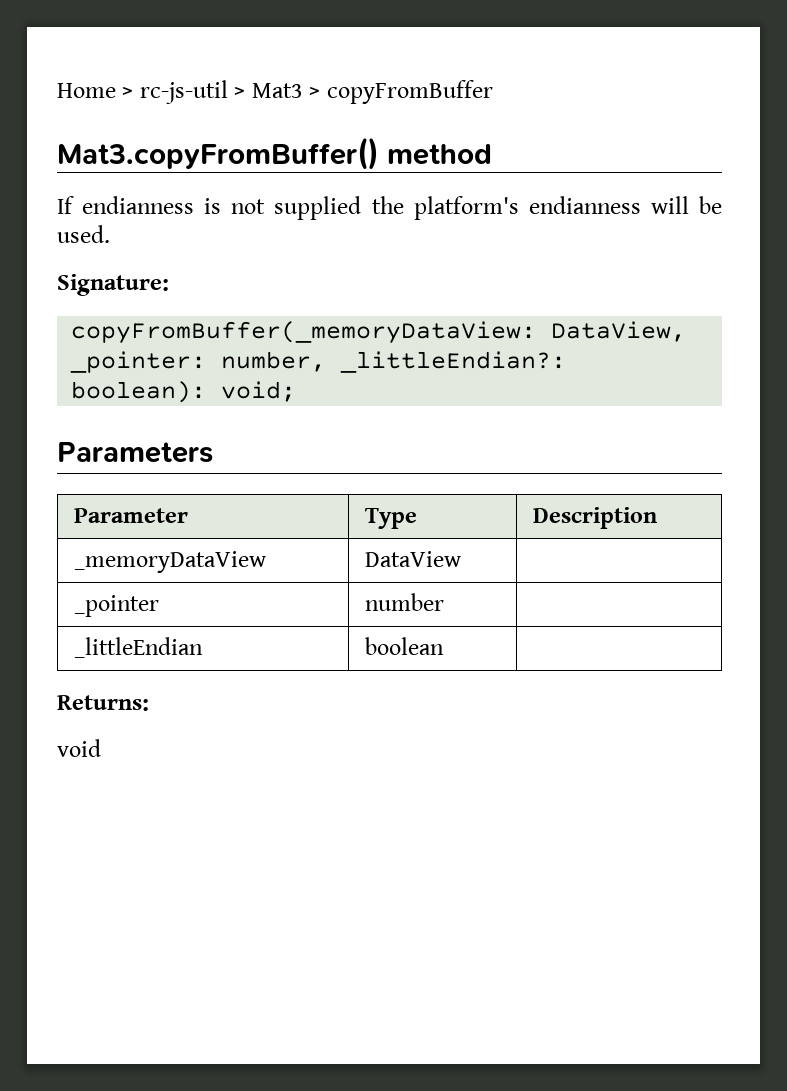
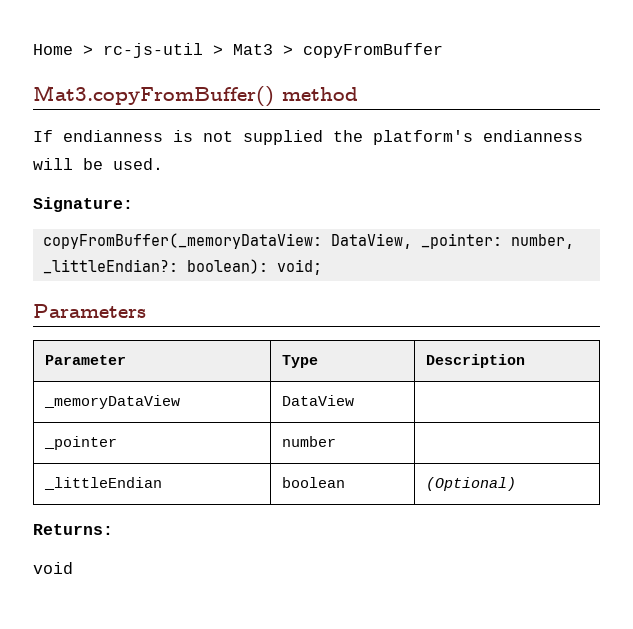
- _littleEndian | boolean |
+ _littleEndian | boolean | (Optional)

